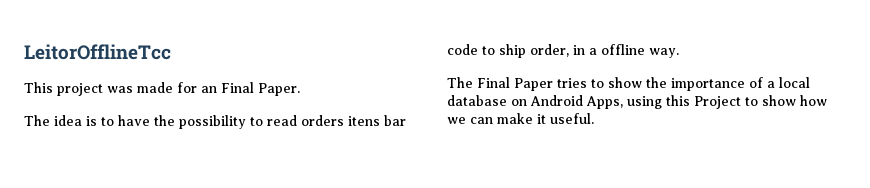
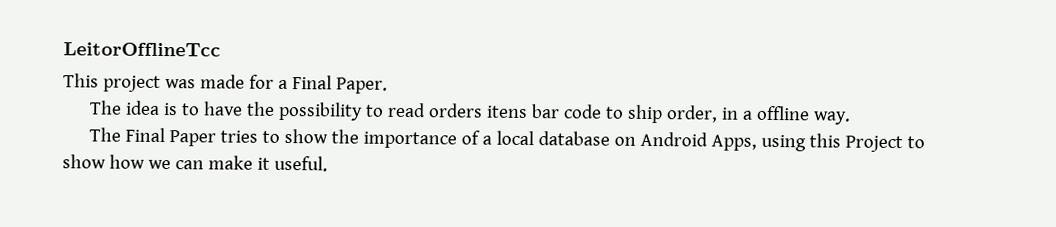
- This project was made for an Final Paper.
+ This project was made for a Final Paper.

